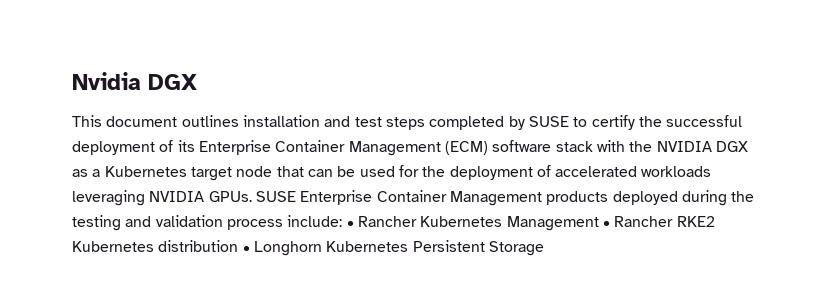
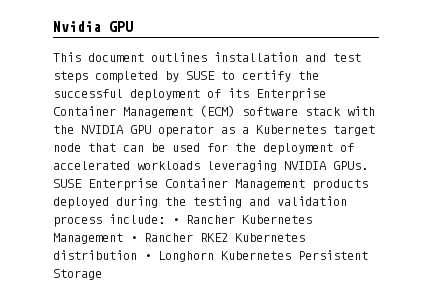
- Nvidia DGX
+ Nvidia GPU
- This document outlines installation and test steps completed by SUSE to certify the successful deployment of its Enterprise Container Management (ECM) software stack with the NVIDIA DGX as a Kubernetes target node that can be used for the deployment of accelerated workloads leveraging NVIDIA GPUs.
+ This document outlines installation and test steps completed by SUSE to certify the successful deployment of its Enterprise Container Management (ECM) software stack with the NVIDIA GPU operator as a Kubernetes target node that can be used for the deployment of accelerated workloads leveraging NVIDIA GPUs.

